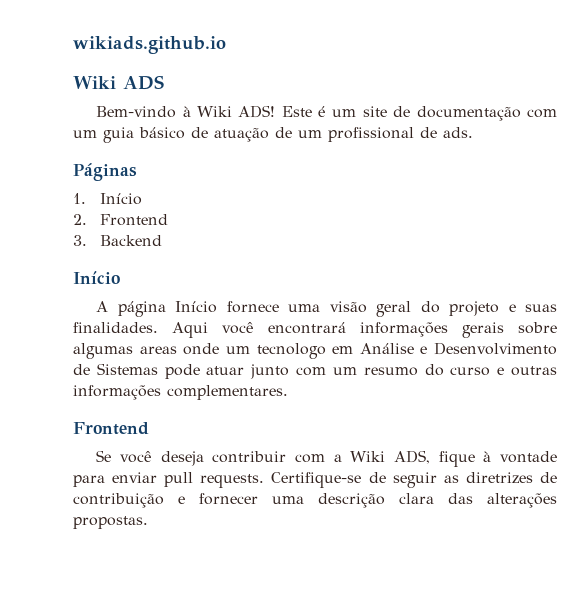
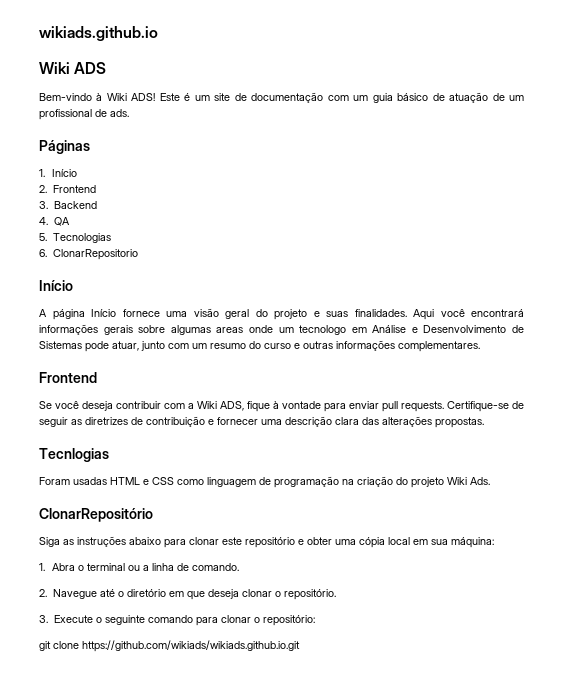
+ 4. QA
+ 5. Tecnologias
+ 6. ClonarRepositorio
- Aqui você encontrará informações gerais sobre algumas areas onde um tecnologo em Análise e Desenvolvimento de Sistemas pode atuar junto com um resumo do curso e outras informações complementares.
+ Aqui você encontrará informações gerais sobre algumas areas onde um tecnologo em Análise e Desenvolvimento de Sistemas pode atuar, junto com um resumo do curso e outras informações complementares.
+ Tecnlogias
+ Foram usadas HTML e CSS como linguagem de programação na criação do projeto Wiki Ads.
+ ClonarRepositório
+ Siga as instruções abaixo para clonar este repositório e obter uma cópia local em sua máquina:
+ 1. Abra o terminal ou a linha de comando.
+ 2. Navegue até o diretório em que deseja clonar o repositório.
+ 3. Execute o seguinte comando para clonar o repositório:
+ git clone https://github.com/wikiads/wikiads.github.io.git

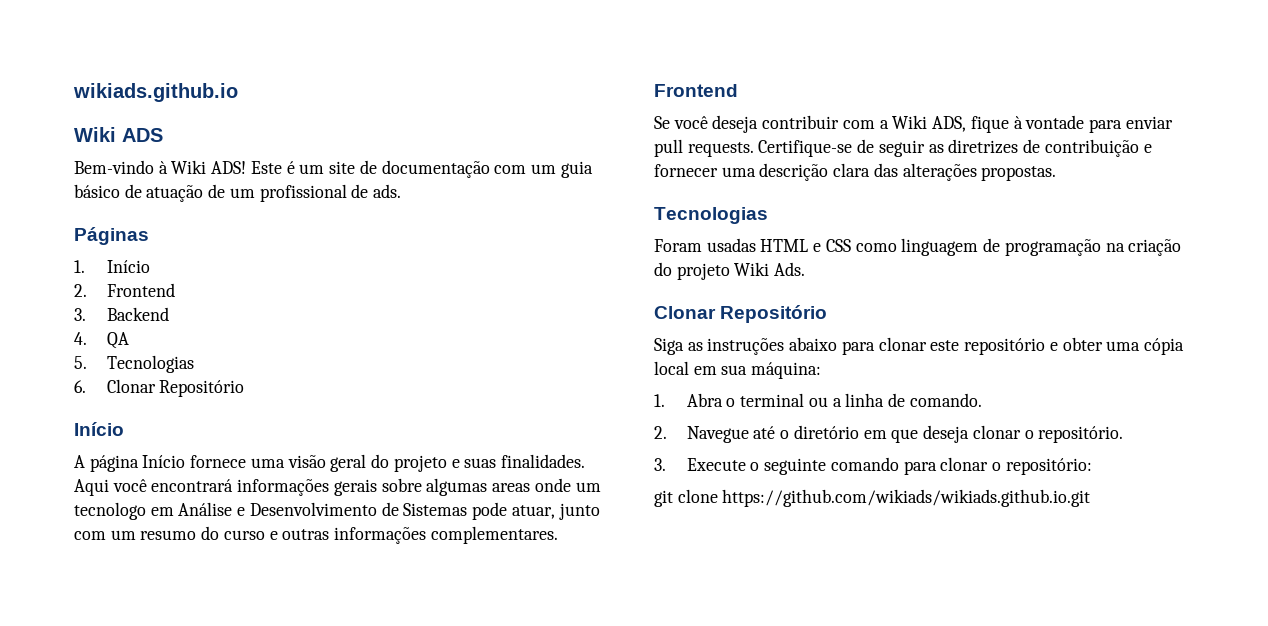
- 6. ClonarRepositorio
+ 6. Clonar Repositório
  Certifique-se de seguir as diretrizes de contribuição e fornecer uma descrição clara das alterações propostas.
- Tecnlogias
+ Tecnologias
  Foram usadas HTML e CSS como linguagem de programação na criação do projeto Wiki Ads.
- ClonarRepositório
+ Clonar Repositório

